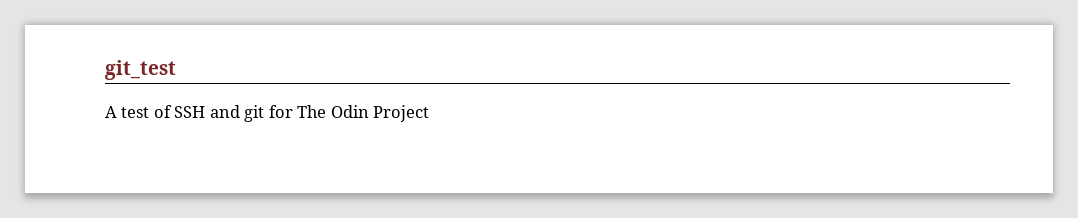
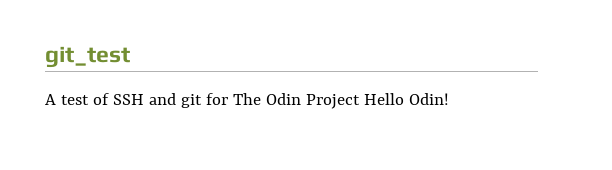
- A test of SSH and git for The Odin Project
+ A test of SSH and git for The Odin Project Hello Odin!

